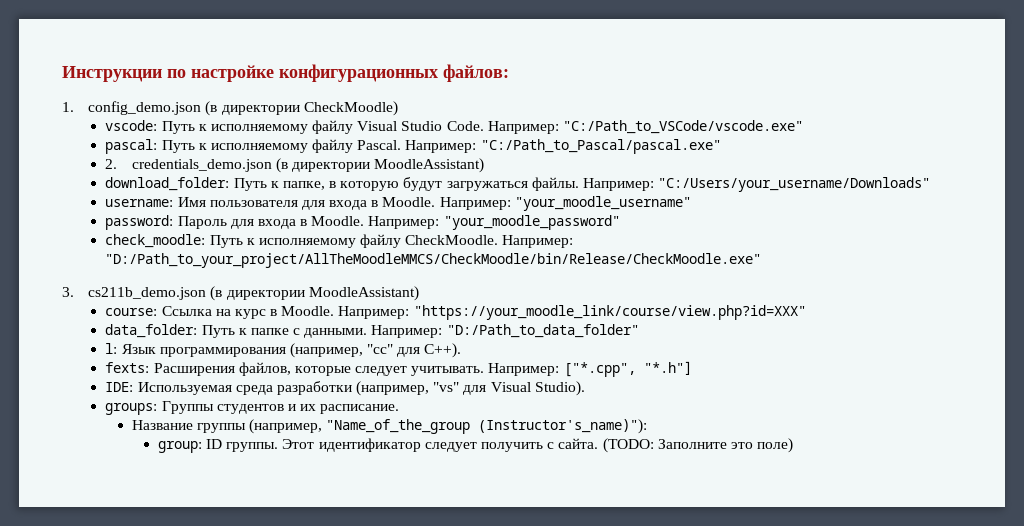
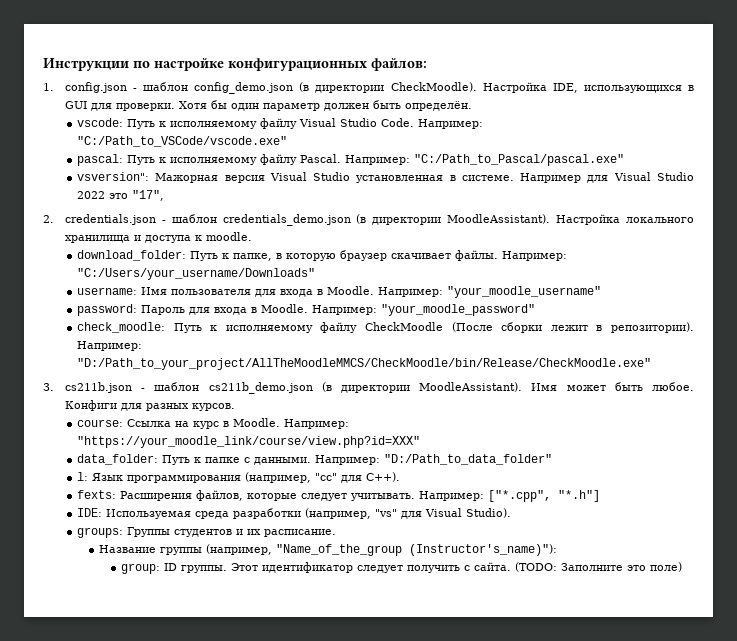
- 1. config_demo.json (в директории CheckMoodle)
+ 1. config.json - шаблон config_demo.json (в директории CheckMoodle). Настройка IDE, использующихся в GUI для проверки. Хотя бы один параметр должен быть определён.
- 2. credentials_demo.json (в директории MoodleAssistant)
+ vsversion": Мажорная версия Visual Studio установленная в системе. Например для Visual Studio 2022 это "17",
+ 2. credentials.json - шаблон credentials_demo.json (в директории MoodleAssistant). Настройка локального хранилища и доступа к moodle.
- download_folder: Путь к папке, в которую будут загружаться файлы.
+ download_folder: Путь к папке, в которую браузер скачивает файлы.
- check_moodle: Путь к исполняемому файлу CheckMoodle. Например: "D:/Path_to_your_project/AllTheMoodleMMCS/CheckMoodle/bin/Release/CheckMoodle.exe"
- 3. cs211b_demo.json (в директории MoodleAssistant)
+ check_moodle: Путь к исполняемому файлу CheckMoodle (После сборки лежит в репозитории). Например: "D:/Path_to_your_project/AllTheMoodleMMCS/CheckMoodle/bin/Release/CheckMoodle.exe"
+ 3. cs211b.json - шаблон cs211b_demo.json (в директории MoodleAssistant). Имя может быть любое. Конфиги для разных курсов.

